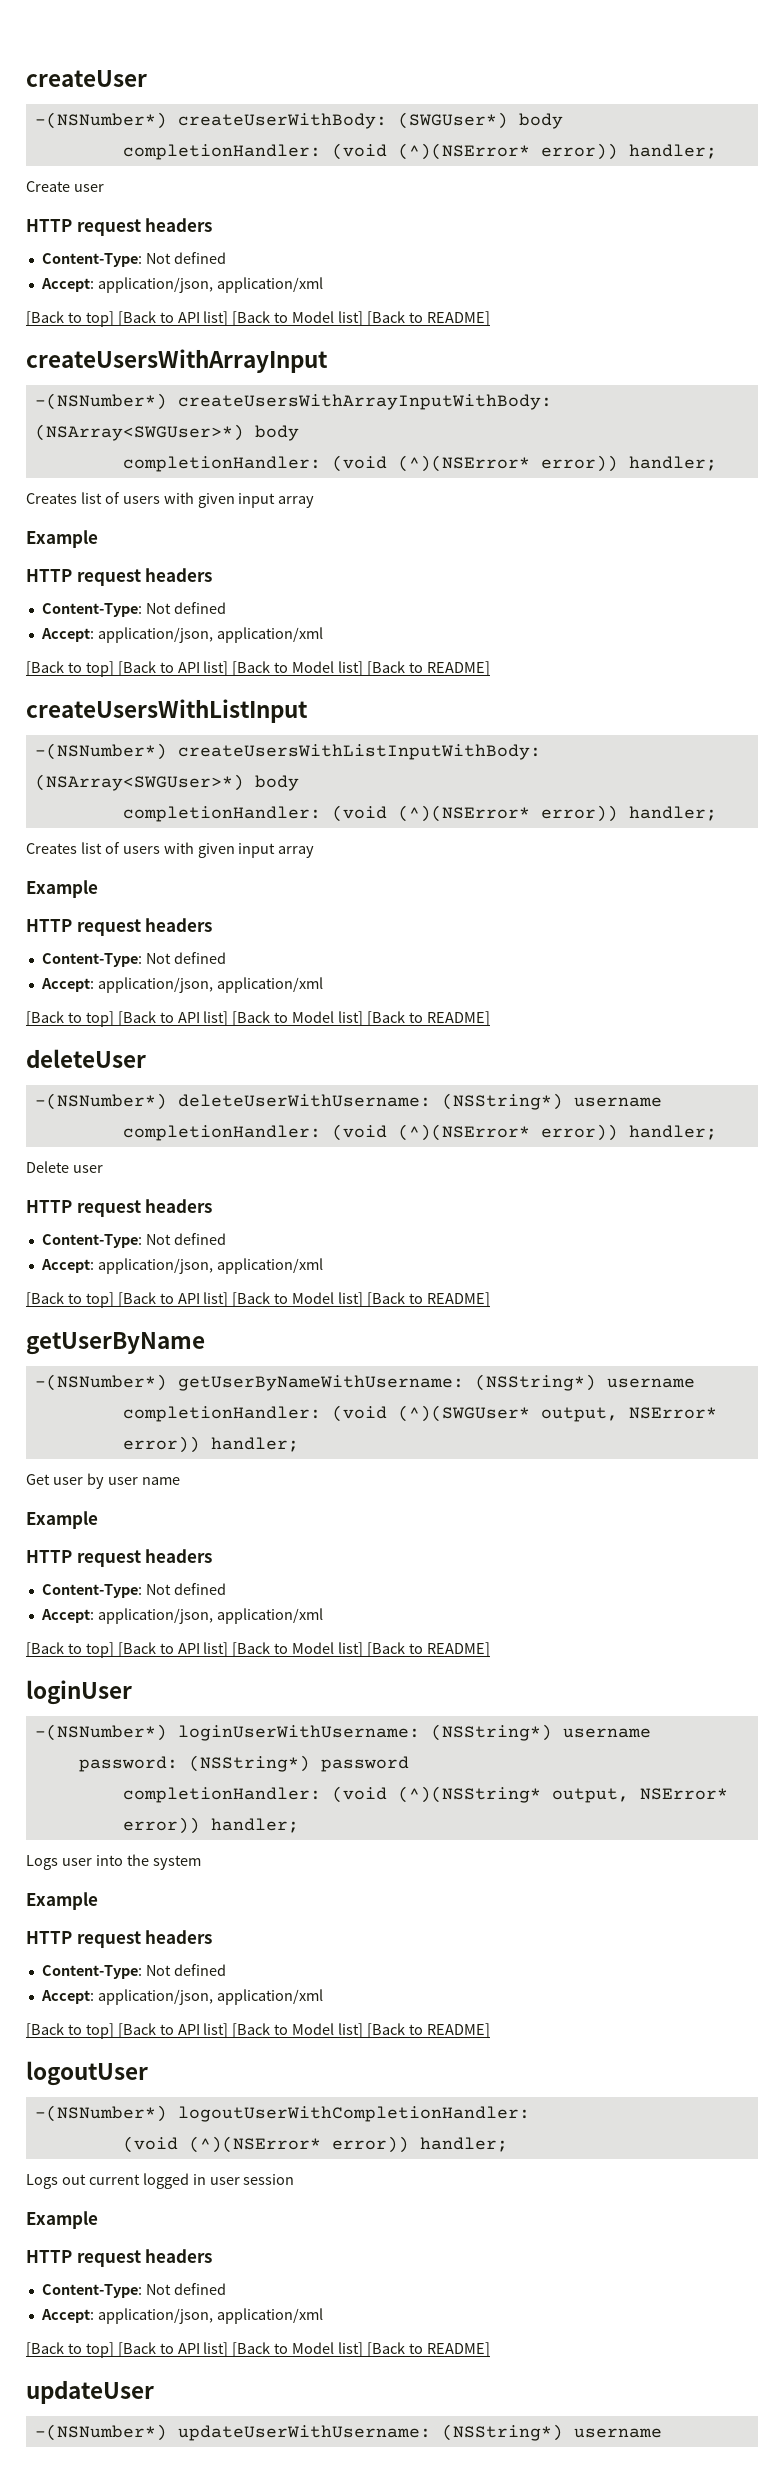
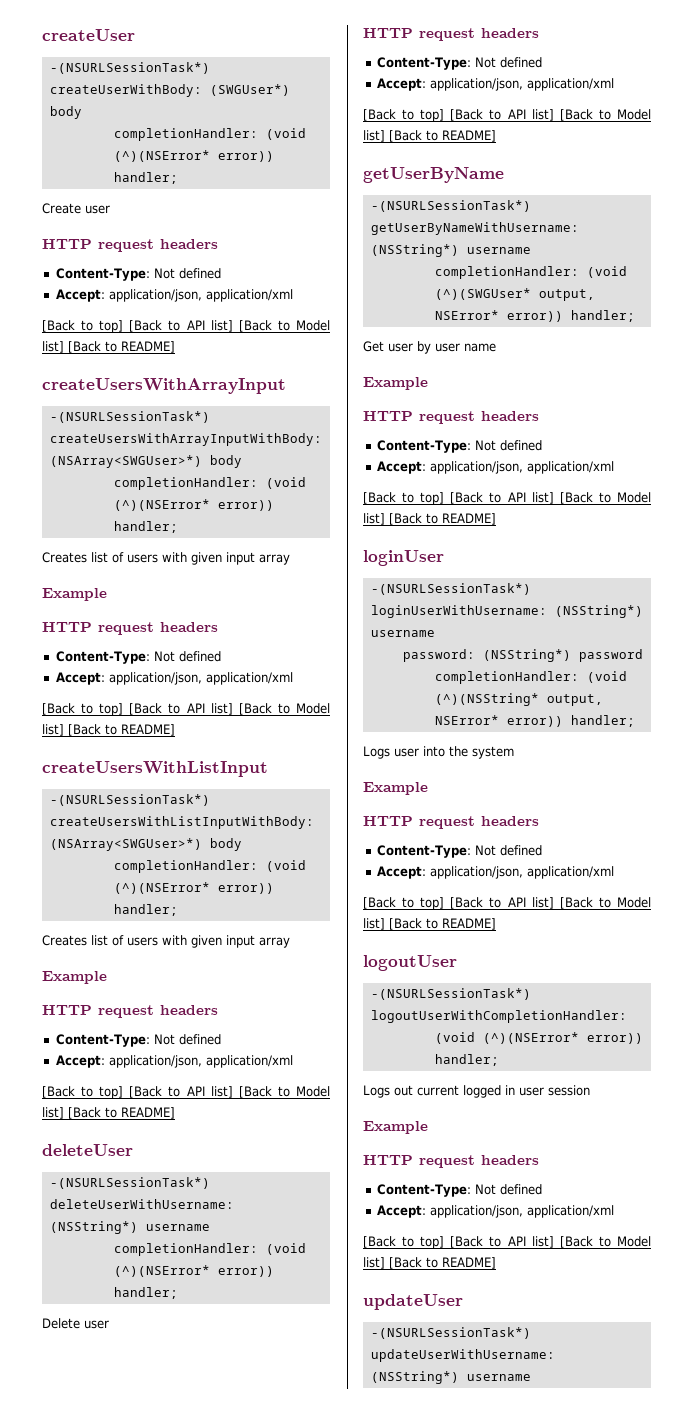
- -(NSNumber*) createUserWithBody: (SWGUser*) body
+ -(NSURLSessionTask*) createUserWithBody: (SWGUser*) body
- -(NSNumber*) createUsersWithArrayInputWithBody: (NSArray<SWGUser>*) body
+ -(NSURLSessionTask*) createUsersWithArrayInputWithBody: (NSArray<SWGUser>*) body
- -(NSNumber*) createUsersWithListInputWithBody: (NSArray<SWGUser>*) body
+ -(NSURLSessionTask*) createUsersWithListInputWithBody: (NSArray<SWGUser>*) body
- -(NSNumber*) deleteUserWithUsername: (NSString*) username
+ -(NSURLSessionTask*) deleteUserWithUsername: (NSString*) username
- -(NSNumber*) getUserByNameWithUsername: (NSString*) username
+ -(NSURLSessionTask*) getUserByNameWithUsername: (NSString*) username
- -(NSNumber*) loginUserWithUsername: (NSString*) username
+ -(NSURLSessionTask*) loginUserWithUsername: (NSString*) username
- -(NSNumber*) logoutUserWithCompletionHandler:
+ -(NSURLSessionTask*) logoutUserWithCompletionHandler:
- -(NSNumber*) updateUserWithUsername: (NSString*) username
+ -(NSURLSessionTask*) updateUserWithUsername: (NSString*) username

